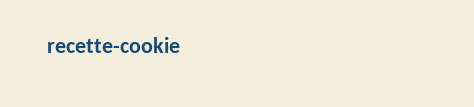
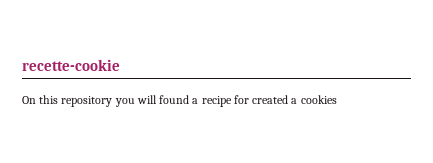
+ On this repository you will found a recipe for created a cookies

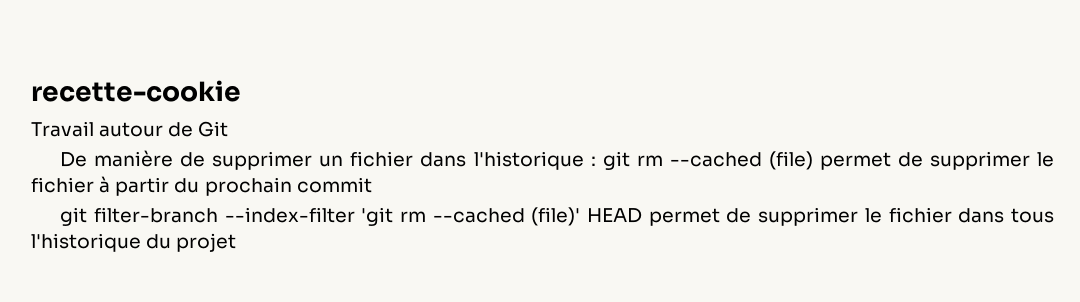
- On this repository you will found a recipe for created a cookies
+ Travail autour de Git
+ De manière de supprimer un fichier dans l'historique : git rm --cached (file) permet de supprimer le fichier à partir du prochain commit
+ git filter-branch --index-filter 'git rm --cached (file)' HEAD permet de supprimer le fichier dans tous l'historique du projet

